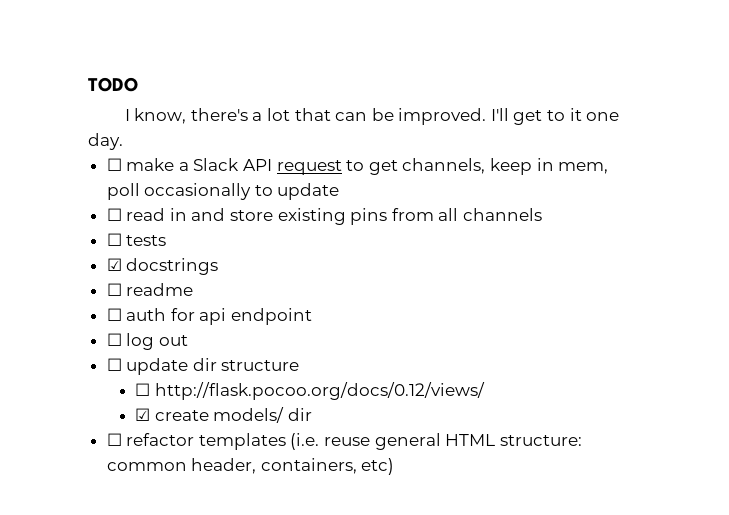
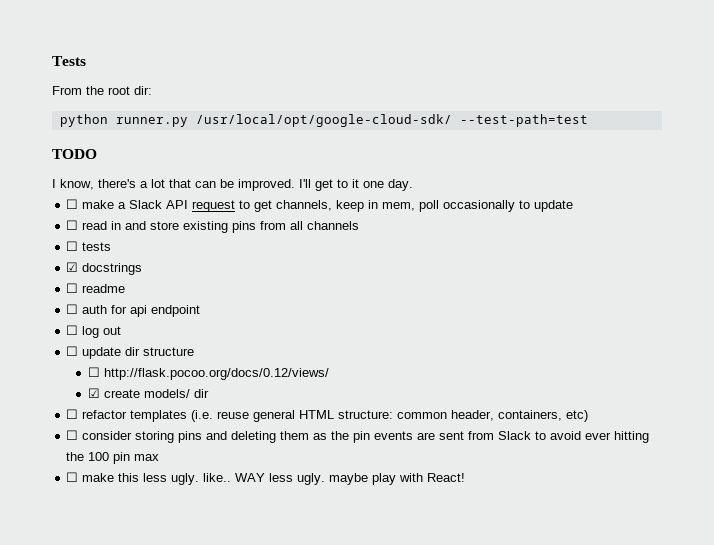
+ Tests
+ From the root dir:
+ python runner.py /usr/local/opt/google-cloud-sdk/ --test-path=test
+ ☐ consider storing pins and deleting them as the pin events are sent from Slack to avoid ever hitting the 100 pin max
+ ☐ make this less ugly. like.. WAY less ugly. maybe play with React!

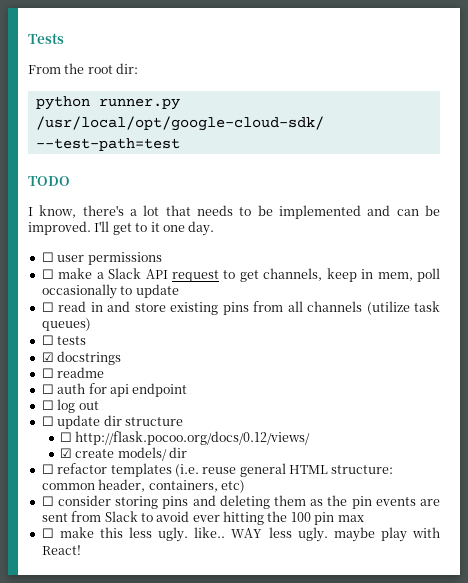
- I know, there's a lot that can be improved.
+ I know, there's a lot that needs to be implemented and can be improved.
+ ☐ user permissions
- ☐ read in and store existing pins from all channels
+ ☐ read in and store existing pins from all channels (utilize task queues)

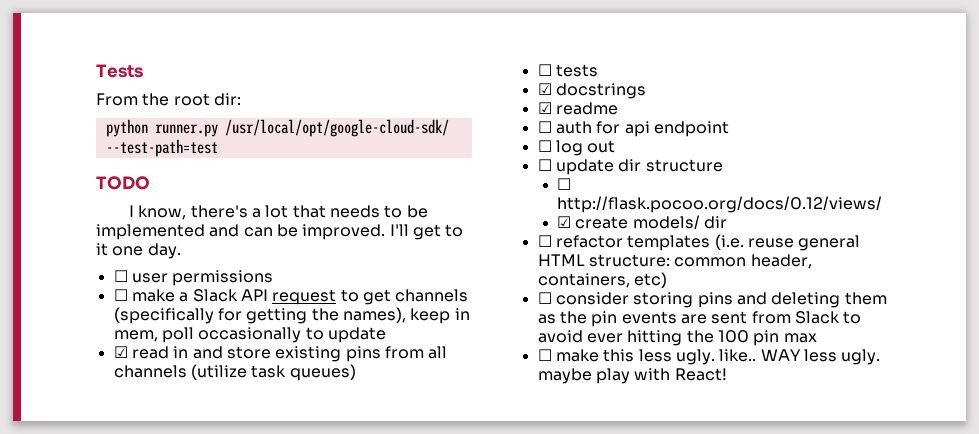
- ☐ make a Slack API request to get channels, keep in mem, poll occasionally to update
+ ☐ make a Slack API request to get channels (specifically for getting the names), keep in mem, poll occasionally to update
- ☐ read in and store existing pins from all channels (utilize task queues)
+ ☑ read in and store existing pins from all channels (utilize task queues)
- ☐ readme
+ ☑ readme

